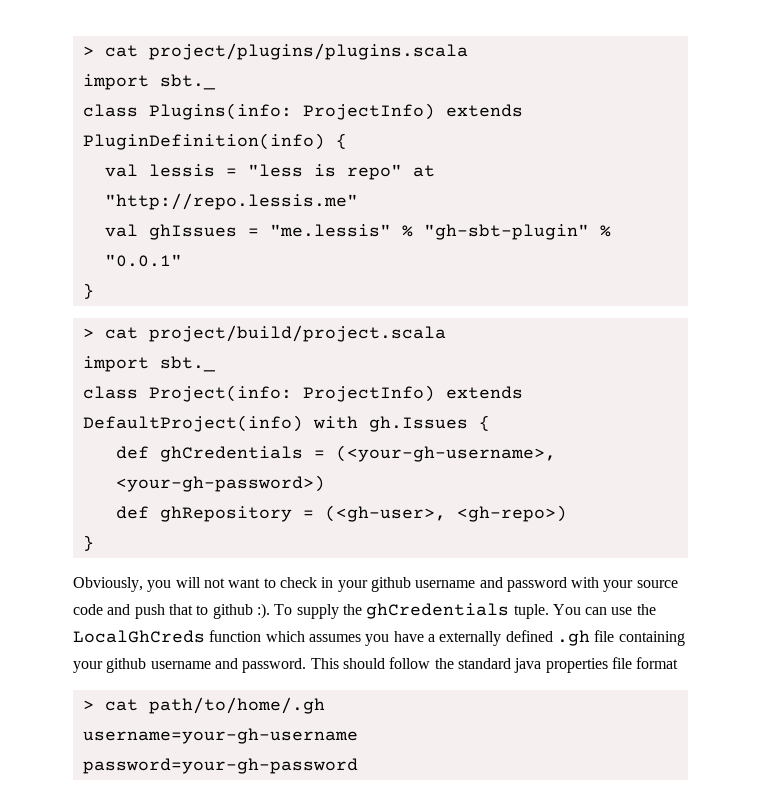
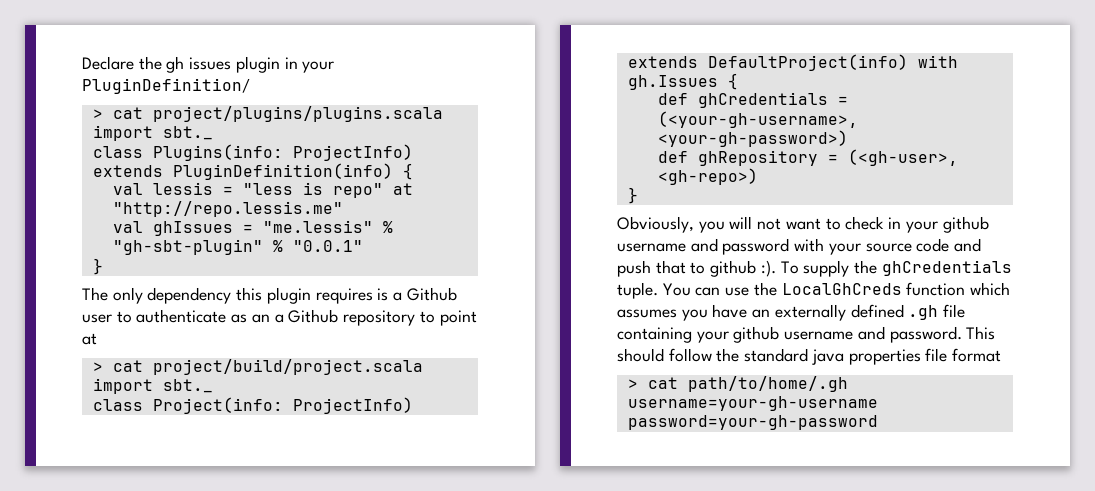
+ Declare the gh issues plugin in your PluginDefinition/
+ The only dependency this plugin requires is a Github user to authenticate as an a Github repository to point at
- You can use the LocalGhCreds function which assumes you have a externally defined .gh file containing your github username and password.
+ You can use the LocalGhCreds function which assumes you have an externally defined .gh file containing your github username and password.

